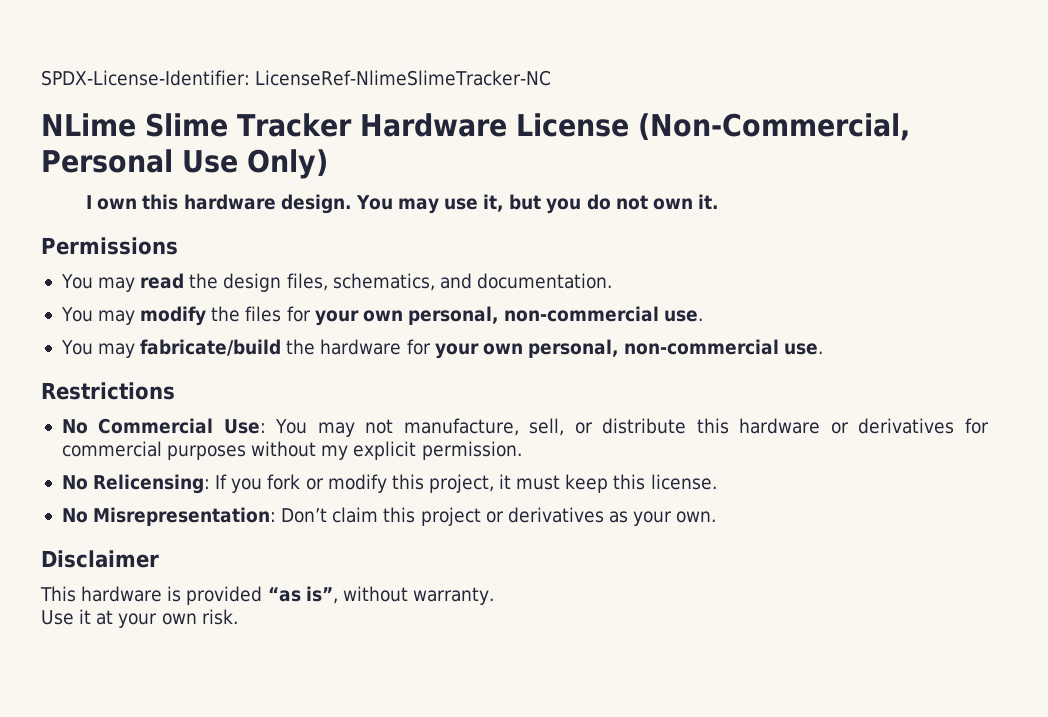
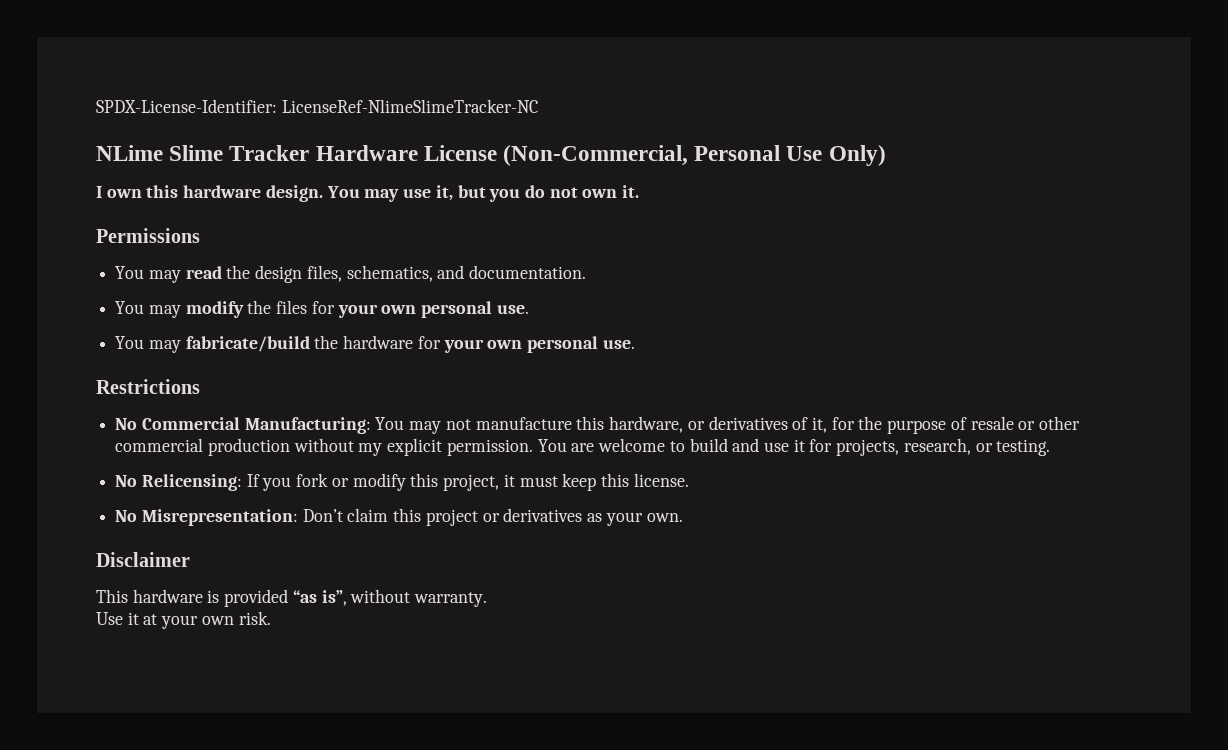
- You may modify the files for your own personal, non-commercial use.
+ You may modify the files for your own personal use.
- You may fabricate/build the hardware for your own personal, non-commercial use.
+ You may fabricate/build the hardware for your own personal use.
- No Commercial Use: You may not manufacture, sell, or distribute this hardware or derivatives for commercial purposes without my explicit permission.
+ No Commercial Manufacturing: You may not manufacture this hardware, or derivatives of it, for the purpose of resale or other commercial production without my explicit permission. You are welcome to build and use it for projects, research, or testing.

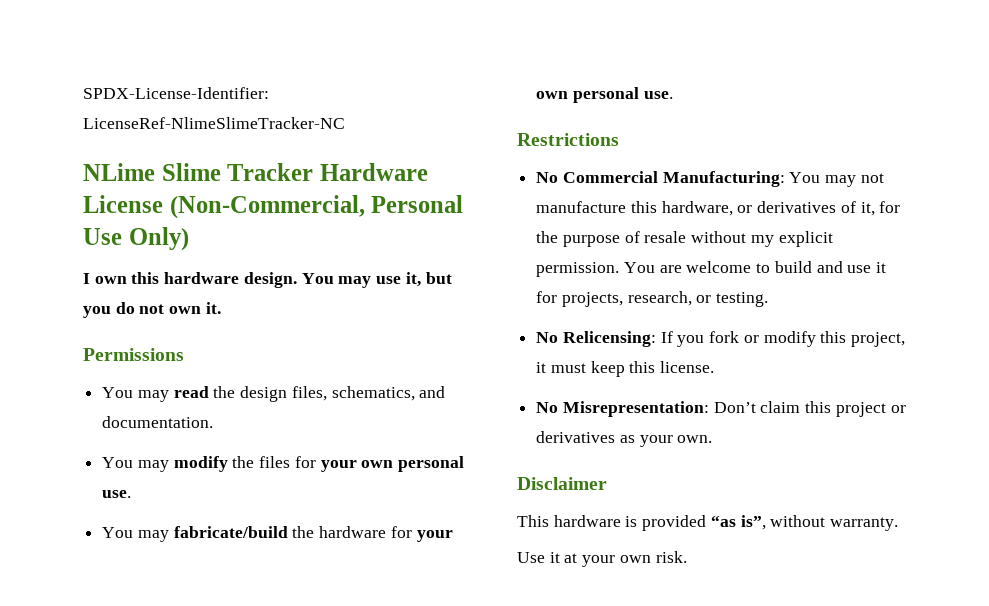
- No Commercial Manufacturing: You may not manufacture this hardware, or derivatives of it, for the purpose of resale or other commercial production without my explicit permission.
+ No Commercial Manufacturing: You may not manufacture this hardware, or derivatives of it, for the purpose of resale without my explicit permission.

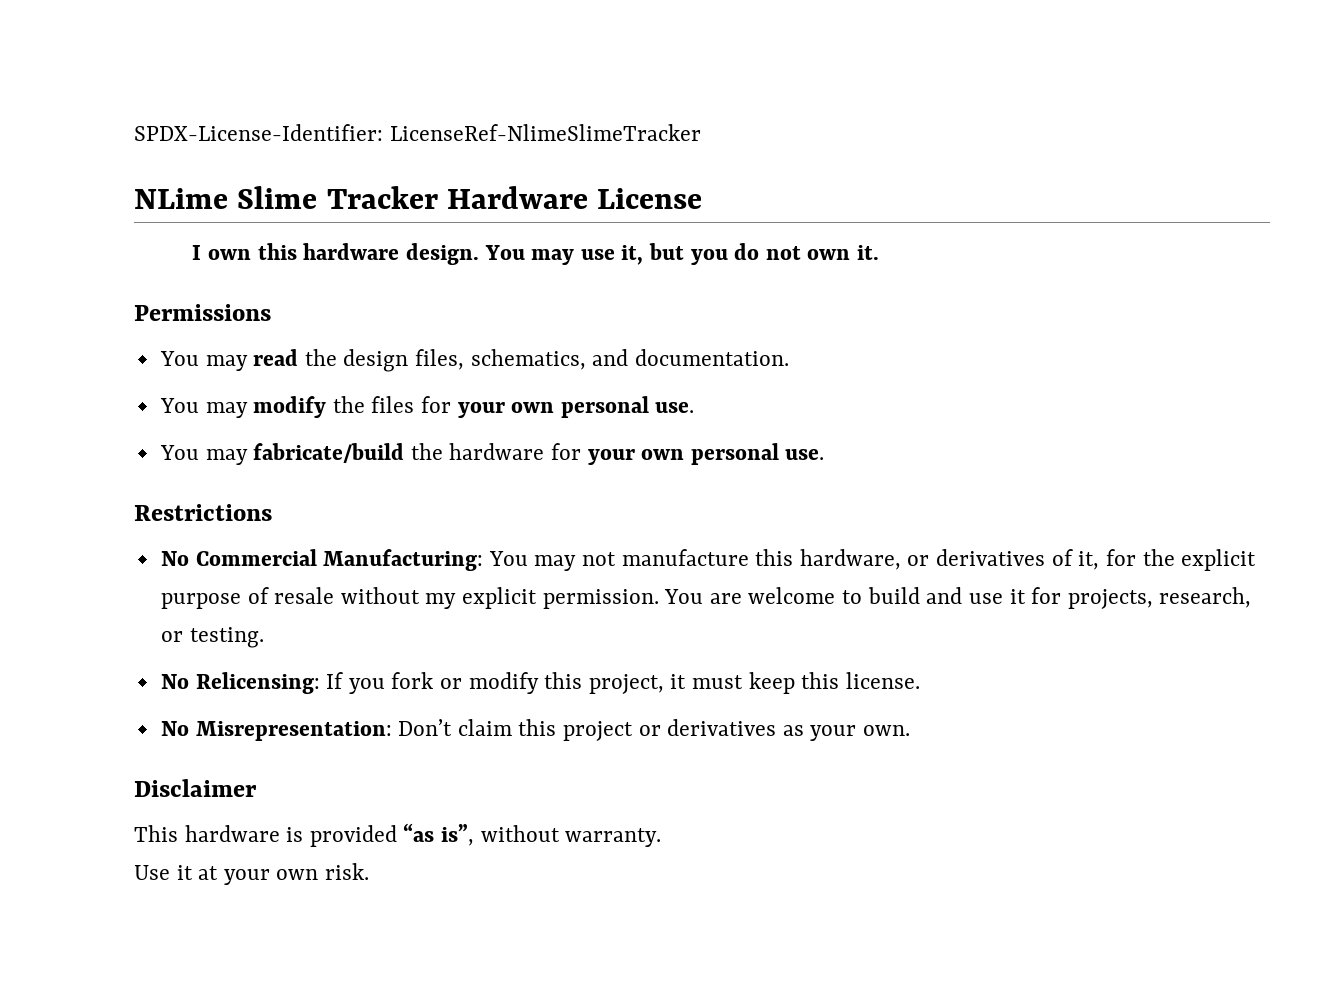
- SPDX-License-Identifier: LicenseRef-NlimeSlimeTracker-NC
+ SPDX-License-Identifier: LicenseRef-NlimeSlimeTracker
- NLime Slime Tracker Hardware License (Non-Commercial, Personal Use Only)
+ NLime Slime Tracker Hardware License
- No Commercial Manufacturing: You may not manufacture this hardware, or derivatives of it, for the purpose of resale without my explicit permission.
+ No Commercial Manufacturing: You may not manufacture this hardware, or derivatives of it, for the explicit purpose of resale without my explicit permission.

